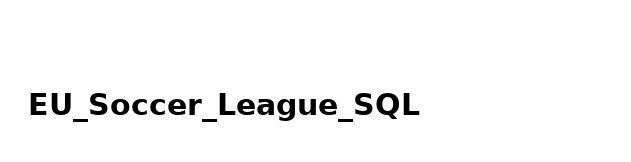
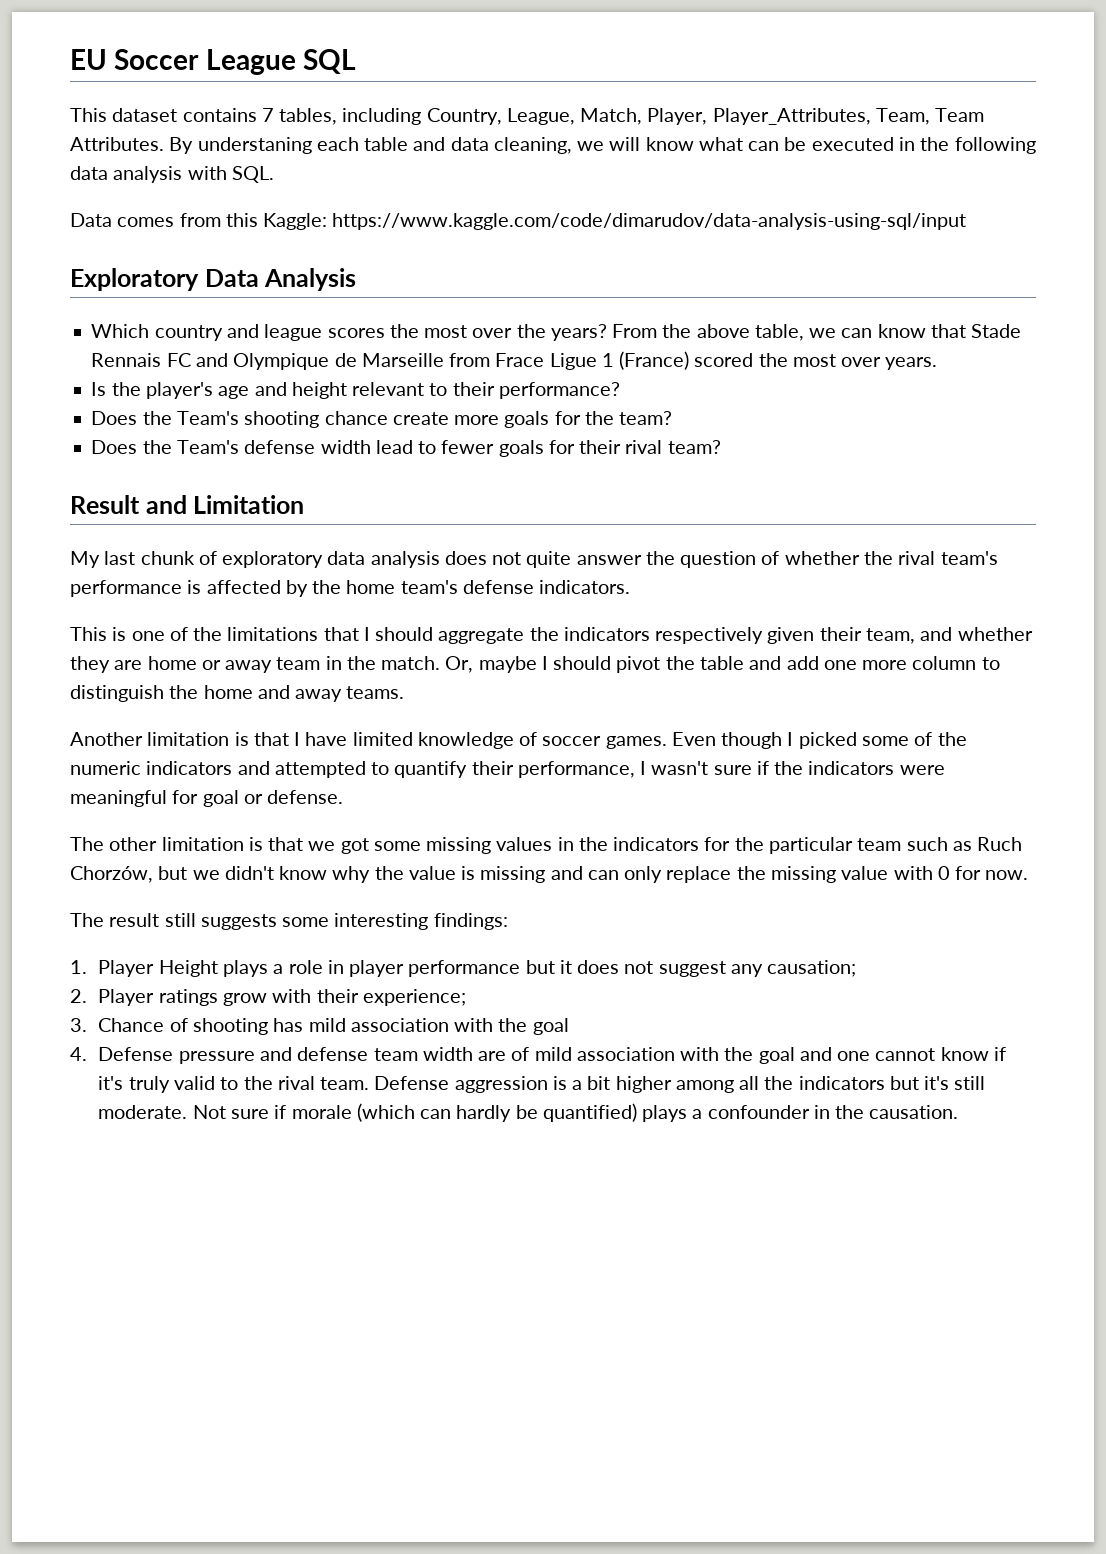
- EU_Soccer_League_SQL
+ EU Soccer League SQL
+ This dataset contains 7 tables, including Country, League, Match, Player, Player_Attributes, Team, Team Attributes. By understaning each table and data cleaning, we will know what can be executed in the following data analysis with SQL.
+ Data comes from this Kaggle: https://www.kaggle.com/code/dimarudov/data-analysis-using-sql/input
+ Exploratory Data Analysis
+ Which country and league scores the most over the years? From the above table, we can know that Stade Rennais FC and Olympique de Marseille from Frace Ligue 1 (France) scored the most over years.
+ Is the player's age and height relevant to their performance?
+ Does the Team's shooting chance create more goals for the team?
+ Does the Team's defense width lead to fewer goals for their rival team?
+ Result and Limitation
+ My last chunk of exploratory data analysis does not quite answer the question of whether the rival team's performance is affected by the home team's defense indicators.
+ This is one of the limitations that I should aggregate the indicators respectively given their team, and whether they are home or away team in the match. Or, maybe I should pivot the table and add one more column to distinguish the home and away teams.
+ Another limitation is that I have limited knowledge of soccer games. Even though I picked some of the numeric indicators and attempted to quantify their performance, I wasn't sure if the indicators were meaningful for goal or defense.
+ The other limitation is that we got some missing values in the indicators for the particular team such as Ruch Chorzów, but we didn't know why the value is missing and can only replace the missing value with 0 for now.
+ The result still suggests some interesting findings:
+ 1. Player Height plays a role in player performance but it does not suggest any causation;
+ 2. Player ratings grow with their experience;
+ 3. Chance of shooting has mild association with the goal
+ 4. Defense pressure and defense team width are of mild association with the goal and one cannot know if it's truly valid to the rival team. Defense aggression is a bit higher among all the indicators but it's still moderate. Not sure if morale (which can hardly be quantified) plays a confounder in the causation.

